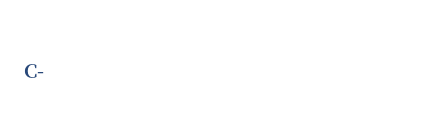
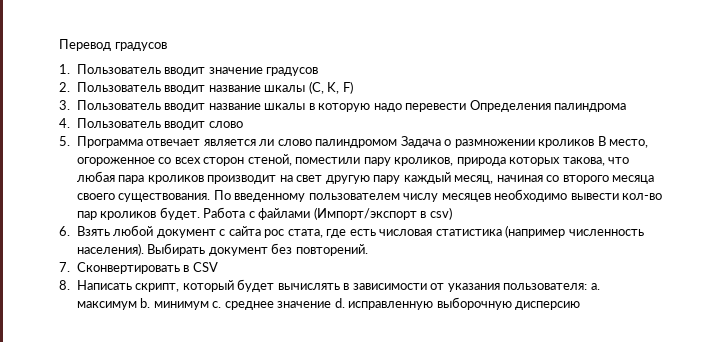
- C-
+ Перевод градусов
+ 1. Пользователь вводит значение градусов
+ 2. Пользователь вводит название шкалы (С, K, F)
+ 3. Пользователь вводит название шкалы в которую надо перевести Определения палиндрома
+ 4. Пользователь вводит слово
+ 5. Программа отвечает является ли слово палиндромом Задача о размножении кроликов В место, огороженное со всех сторон стеной, поместили пару кроликов, природа которых такова, что любая пара кроликов производит на свет другую пару каждый месяц, начиная со второго месяца своего существования. По введенному пользователем числу месяцев необходимо вывести кол-во пар кроликов будет. Работа с файлами (Импорт/экспорт в csv)
+ 6. Взять любой документ с сайта рос стата, где есть числовая статистика (например численность населения). Выбирать документ без повторений.
+ 7. Сконвертировать в CSV
+ 8. Написать скрипт, который будет вычислять в зависимости от указания пользователя: a. максимум b. минимум c. среднее значение d. исправленную выборочную дисперсию

